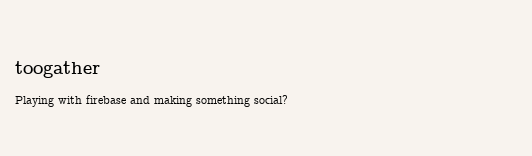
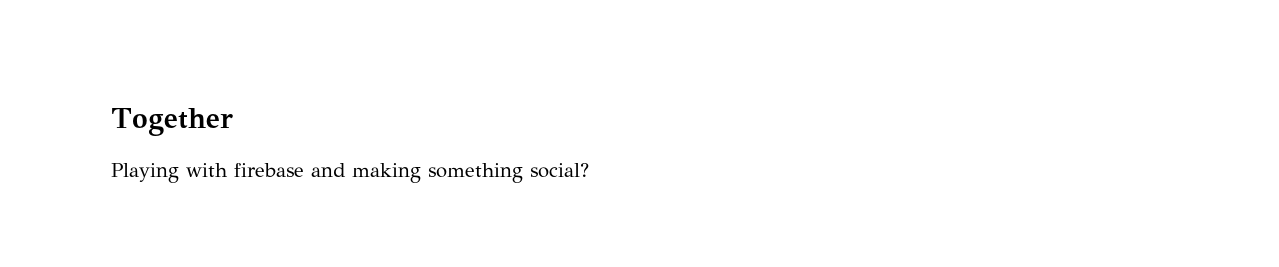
- toogather
+ Together

